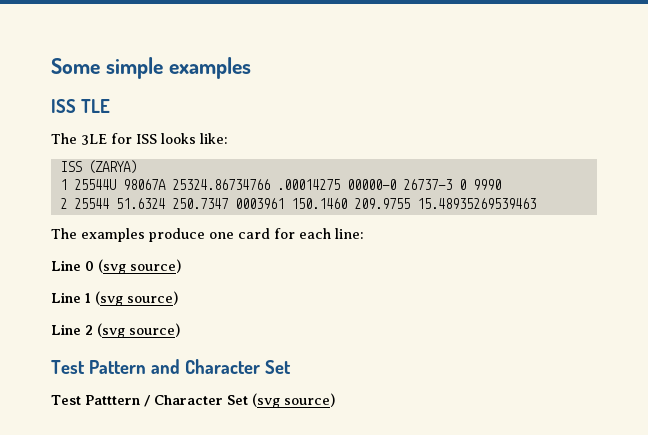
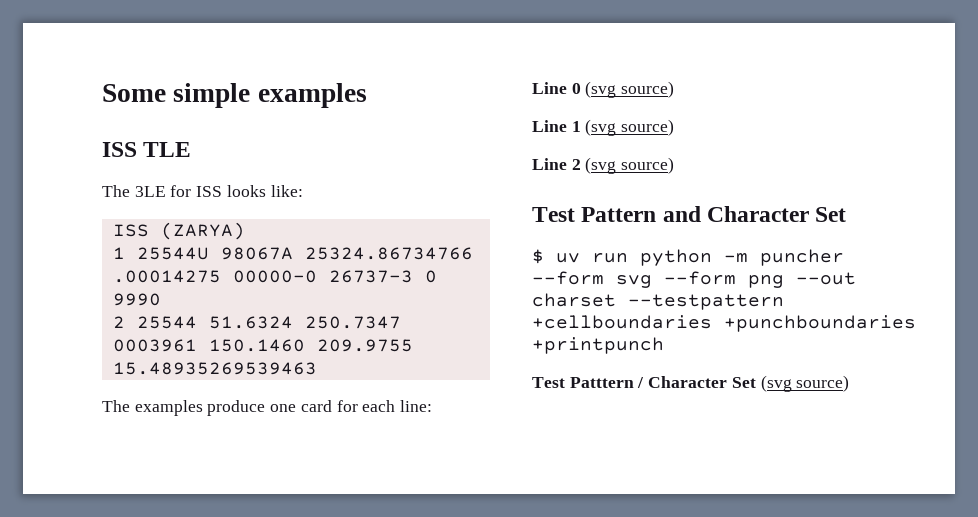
+ $ uv run python -m puncher --form svg --form png --out charset --testpattern +cellboundaries +punchboundaries +printpunch

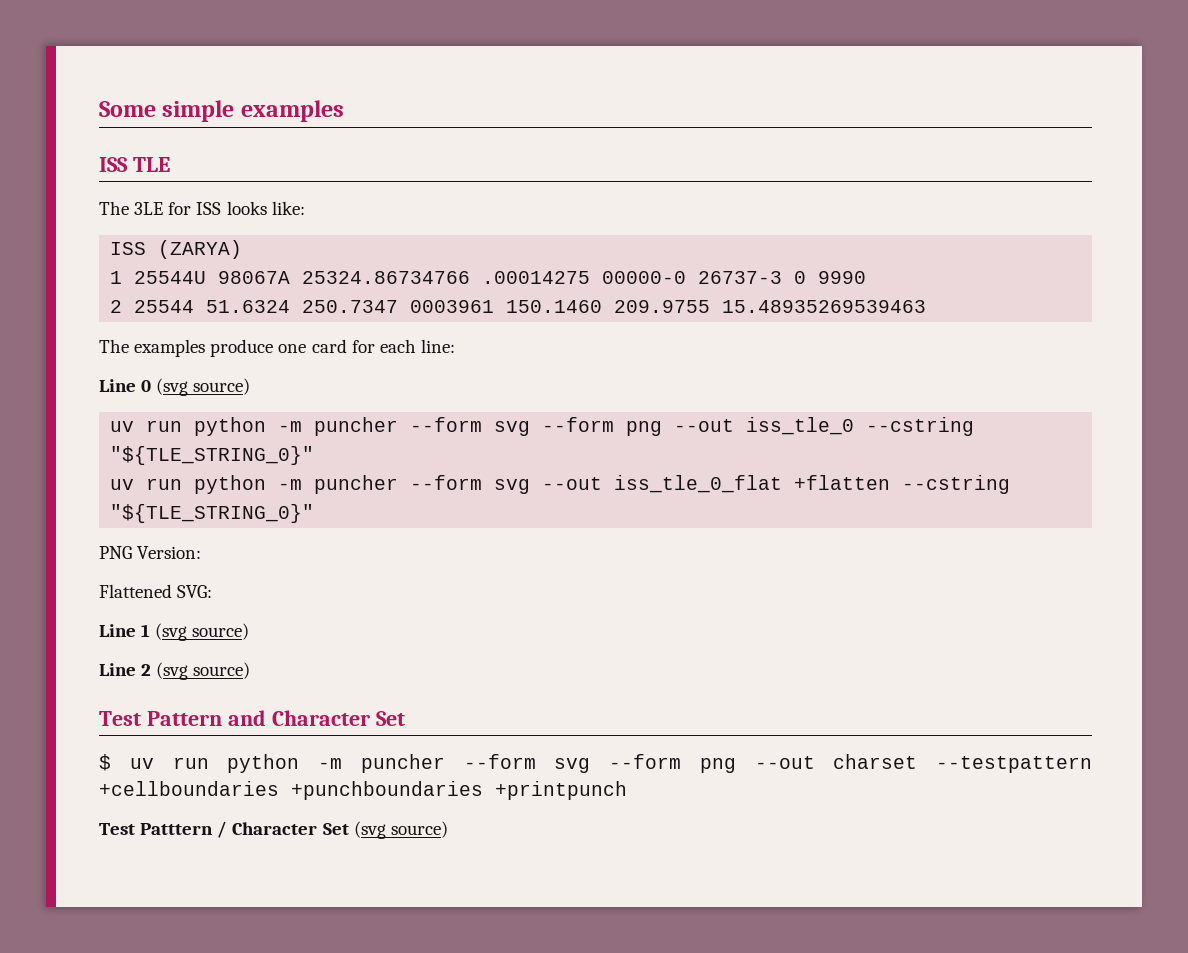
+ uv run python -m puncher --form svg --form png --out iss_tle_0 --cstring "${TLE_STRING_0}"
+ uv run python -m puncher --form svg --out iss_tle_0_flat +flatten --cstring "${TLE_STRING_0}"
+ PNG Version:
+ Flattened SVG:

